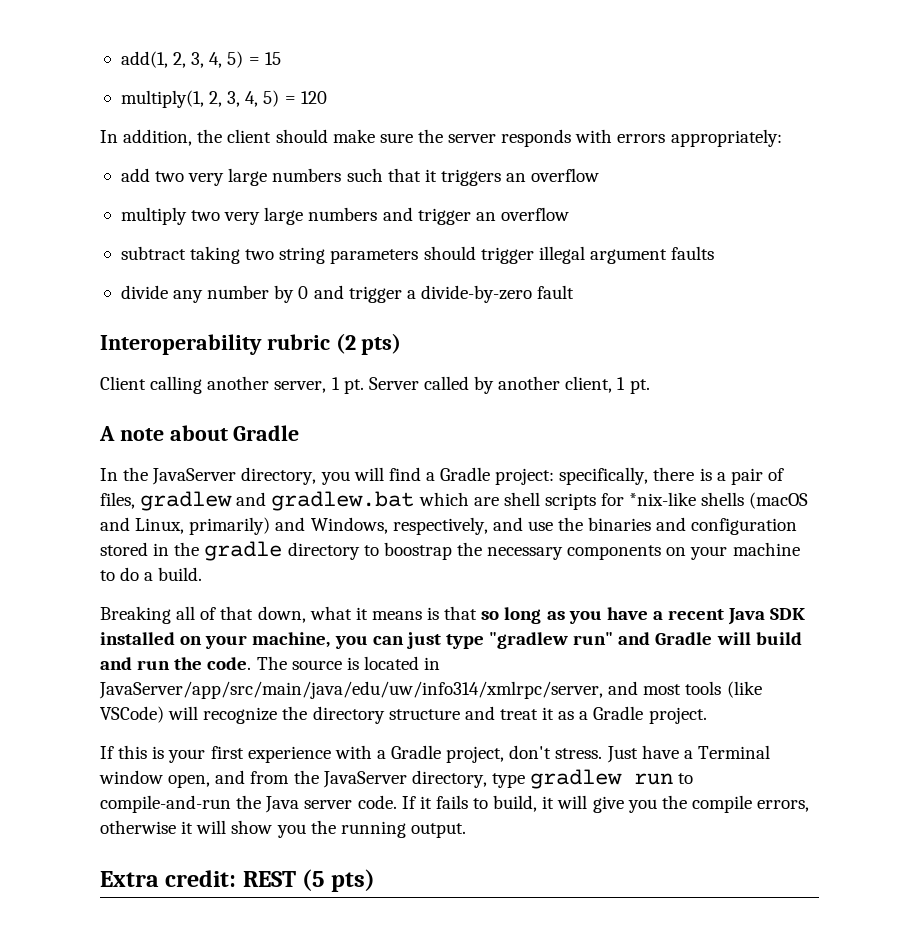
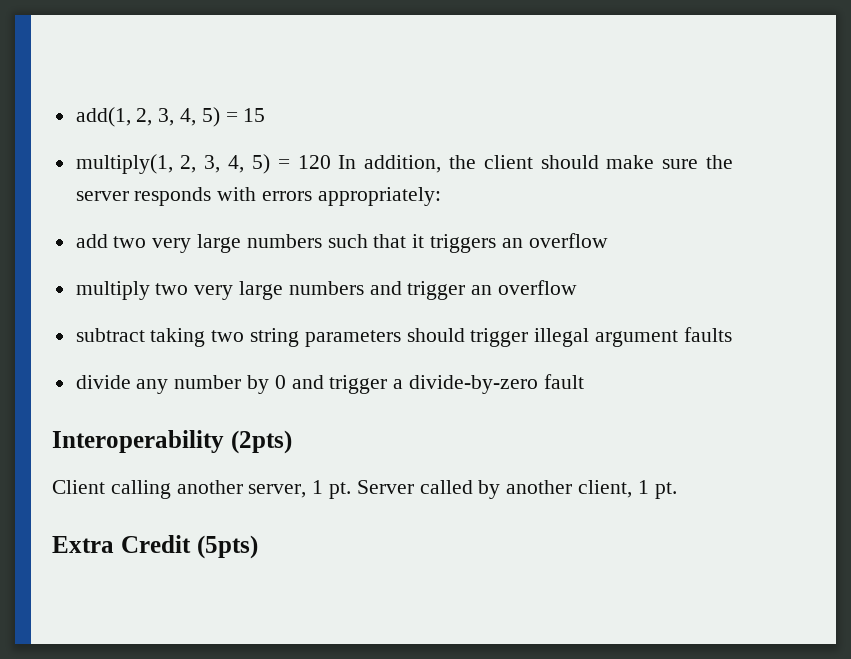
- multiply(1, 2, 3, 4, 5) = 120
- In addition, the client should make sure the server responds with errors appropriately:
+ multiply(1, 2, 3, 4, 5) = 120 In addition, the client should make sure the server responds with errors appropriately:
- Interoperability rubric (2 pts)
+ Interoperability (2pts)
- A note about Gradle
- In the JavaServer directory, you will find a Gradle project: specifically, there is a pair of files, gradlew and gradlew.bat which are shell scripts for *nix-like shells (macOS and Linux, primarily) and Windows, respectively, and use the binaries and configuration stored in the gradle directory to boostrap the necessary components on your machine to do a build.
- Breaking all of that down, what it means is that so long as you have a recent Java SDK installed on your machine, you can just type "gradlew run" and Gradle will build and run the code. The source is located in JavaServer/app/src/main/java/edu/uw/info314/xmlrpc/server, and most tools (like VSCode) will recognize the directory structure and treat it as a Gradle project.
- If this is your first experience with a Gradle project, don't stress. Just have a Terminal window open, and from the JavaServer directory, type gradlew run to compile-and-run the Java server code. If it fails to build, it will give you the compile errors, otherwise it will show you the running output.
- Extra credit: REST (5 pts)
+ Extra Credit (5pts)

